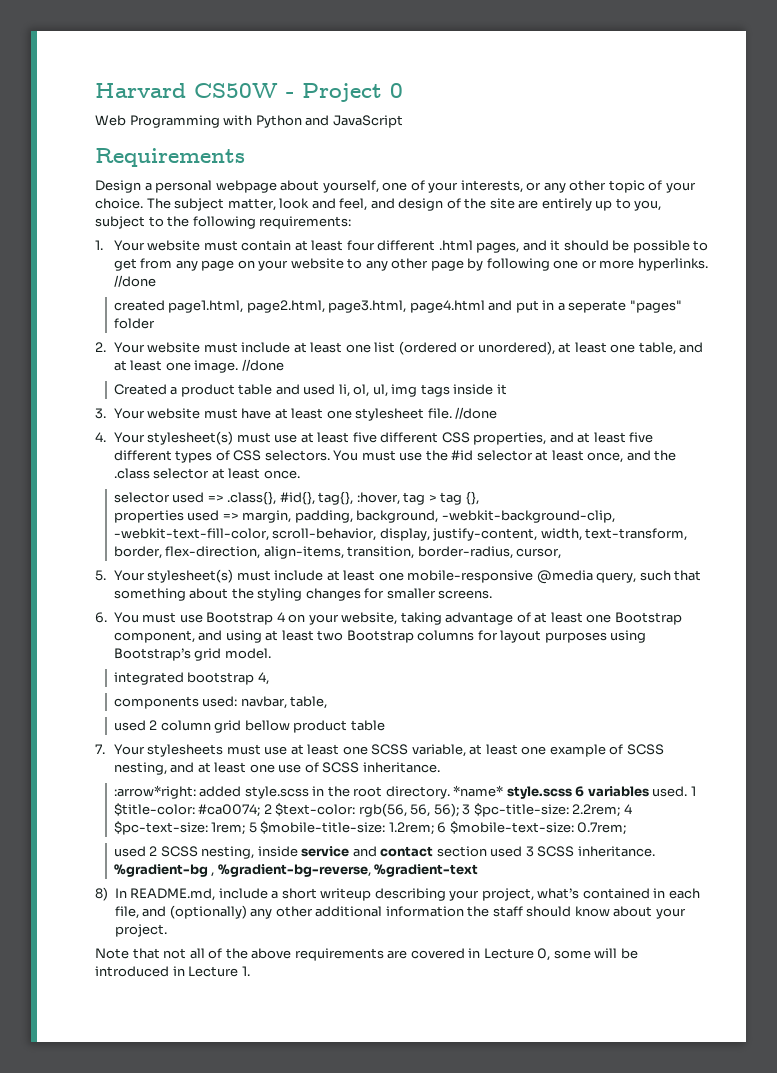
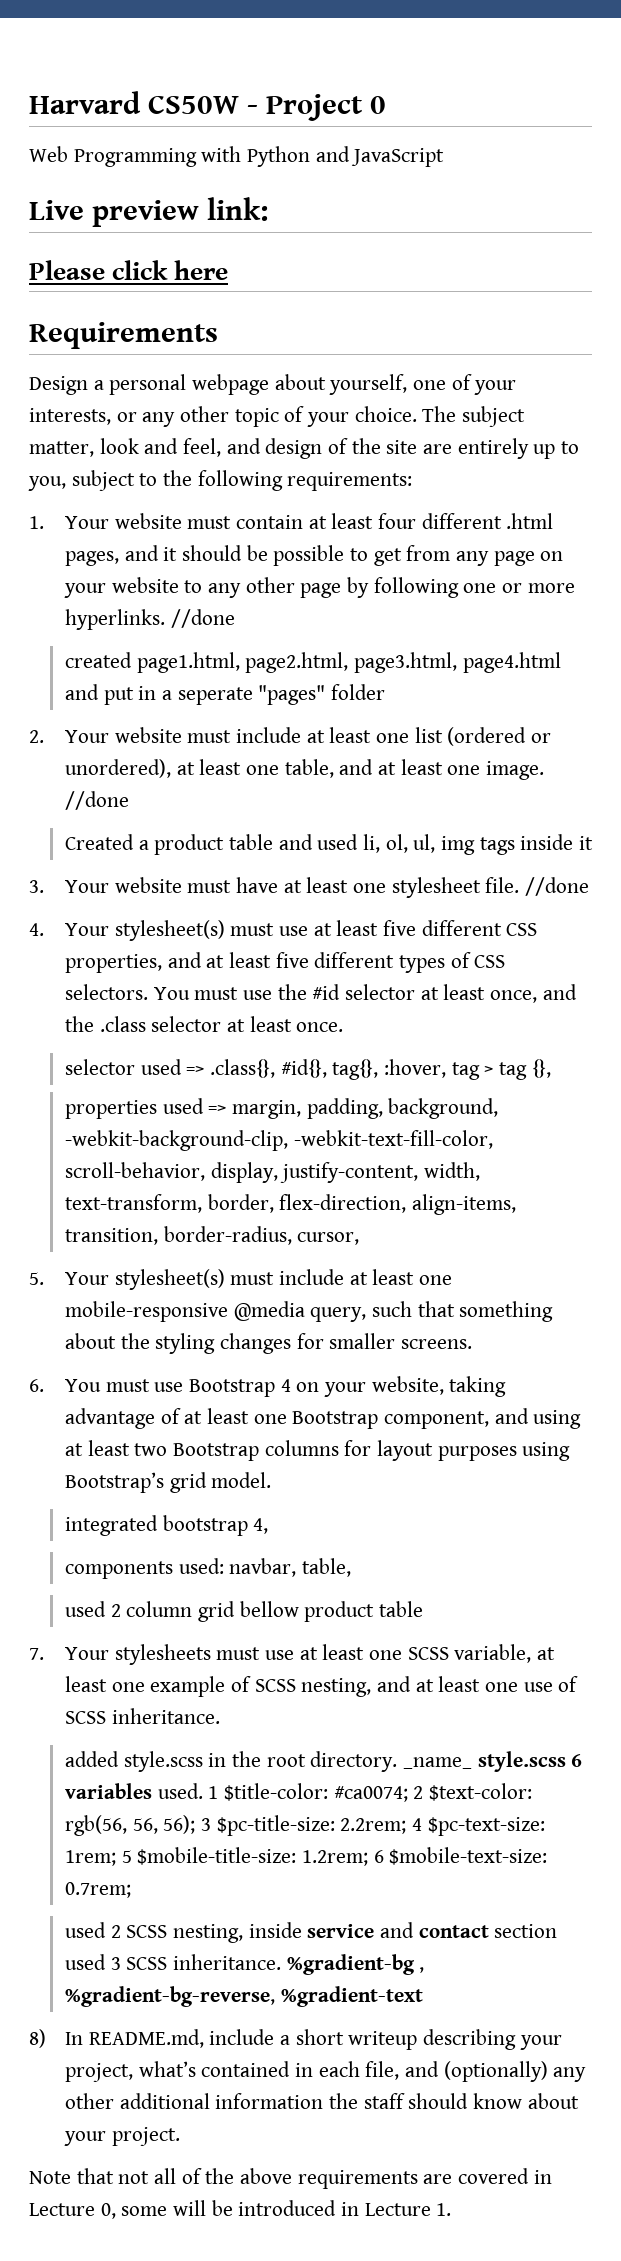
+ Live preview link:
+ Please click here
- :arrow*right: added style.scss in the root directory.
+ added style.scss in the root directory.
- *name* style.scss 6 variables used.
+ _name_ style.scss 6 variables used.

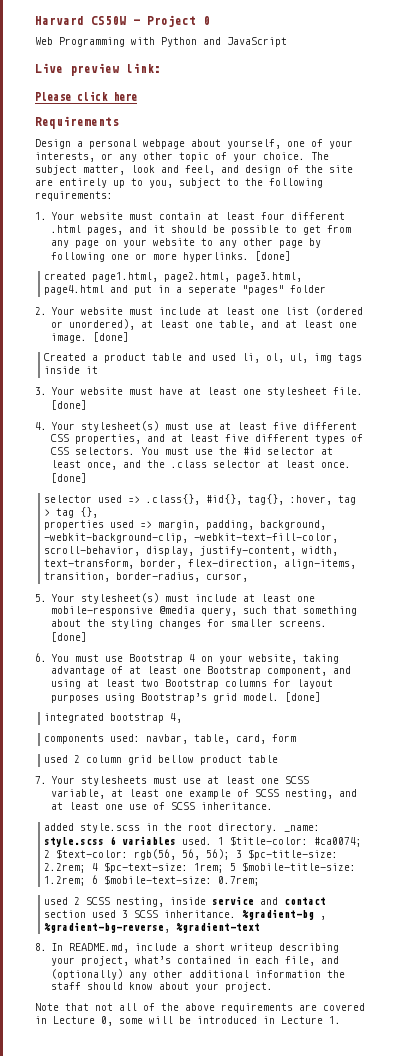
- 1. Your website must contain at least four different .html pages, and it should be possible to get from any page on your website to any other page by following one or more hyperlinks. //done
+ 1. Your website must contain at least four different .html pages, and it should be possible to get from any page on your website to any other page by following one or more hyperlinks. [done]
- 2. Your website must include at least one list (ordered or unordered), at least one table, and at least one image. //done
+ 2. Your website must include at least one list (ordered or unordered), at least one table, and at least one image. [done]
- 3. Your website must have at least one stylesheet file. //done
+ 3. Your website must have at least one stylesheet file. [done]
- You must use the #id selector at least once, and the .class selector at least once.
+ You must use the #id selector at least once, and the .class selector at least once. [done]
- 5. Your stylesheet(s) must include at least one mobile-responsive @media query, such that something about the styling changes for smaller screens.
+ 5. Your stylesheet(s) must include at least one mobile-responsive @media query, such that something about the styling changes for smaller screens. [done]
- 6. You must use Bootstrap 4 on your website, taking advantage of at least one Bootstrap component, and using at least two Bootstrap columns for layout purposes using Bootstrap’s grid model.
+ 6. You must use Bootstrap 4 on your website, taking advantage of at least one Bootstrap component, and using at least two Bootstrap columns for layout purposes using Bootstrap’s grid model. [done]
- components used: navbar, table,
+ components used: navbar, table, card, form
- _name_ style.scss 6 variables used.
+ _name: style.scss 6 variables used.
- 8) In README.md, include a short writeup describing your project, what’s contained in each file, and (optionally) any other additional information the staff should know about your project.
+ 8. In README.md, include a short writeup describing your project, what’s contained in each file, and (optionally) any other additional information the staff should know about your project.

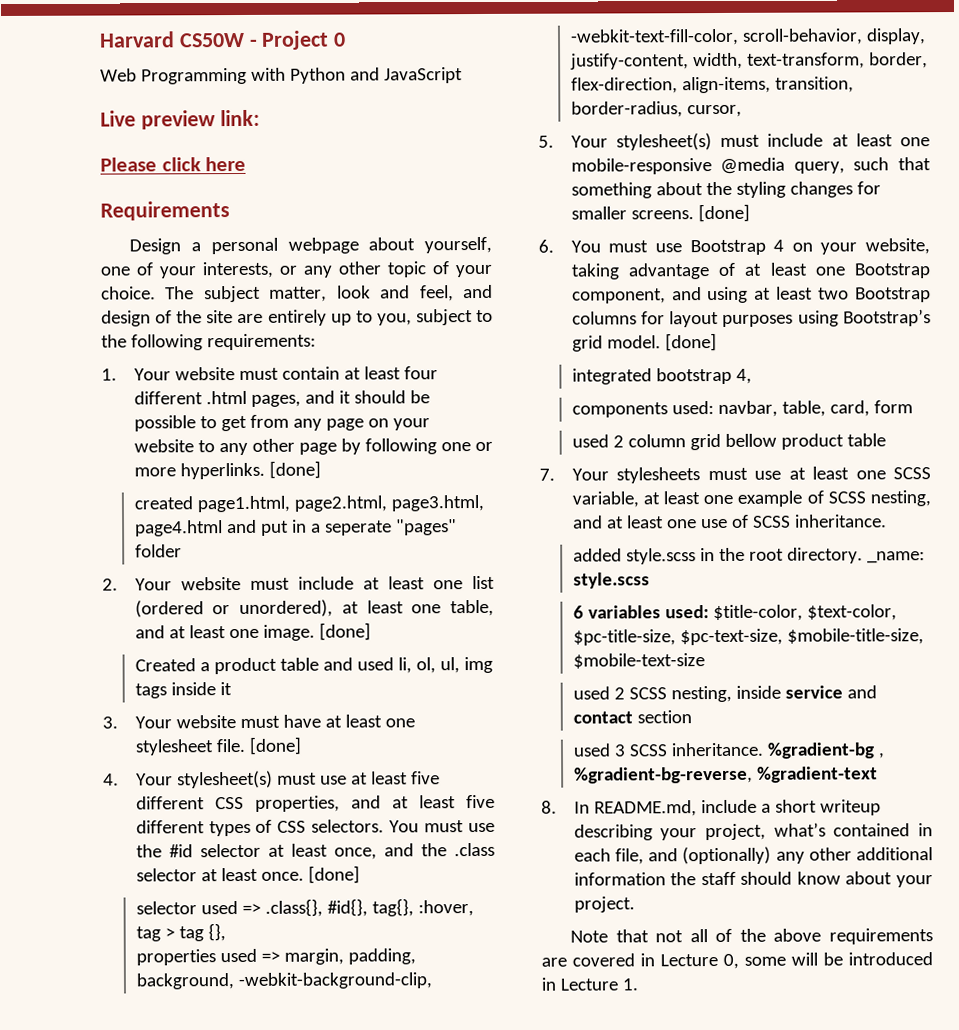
- _name: style.scss 6 variables used. 1 $title-color: #ca0074; 2 $text-color: rgb(56, 56, 56); 3 $pc-title-size: 2.2rem; 4 $pc-text-size: 1rem; 5 $mobile-title-size: 1.2rem; 6 $mobile-text-size: 0.7rem;
+ _name: style.scss
+ 6 variables used: $title-color, $text-color, $pc-title-size, $pc-text-size, $mobile-title-size, $mobile-text-size
- used 2 SCSS nesting, inside service and contact section used 3 SCSS inheritance.
+ used 2 SCSS nesting, inside service and contact section
+ used 3 SCSS inheritance.

